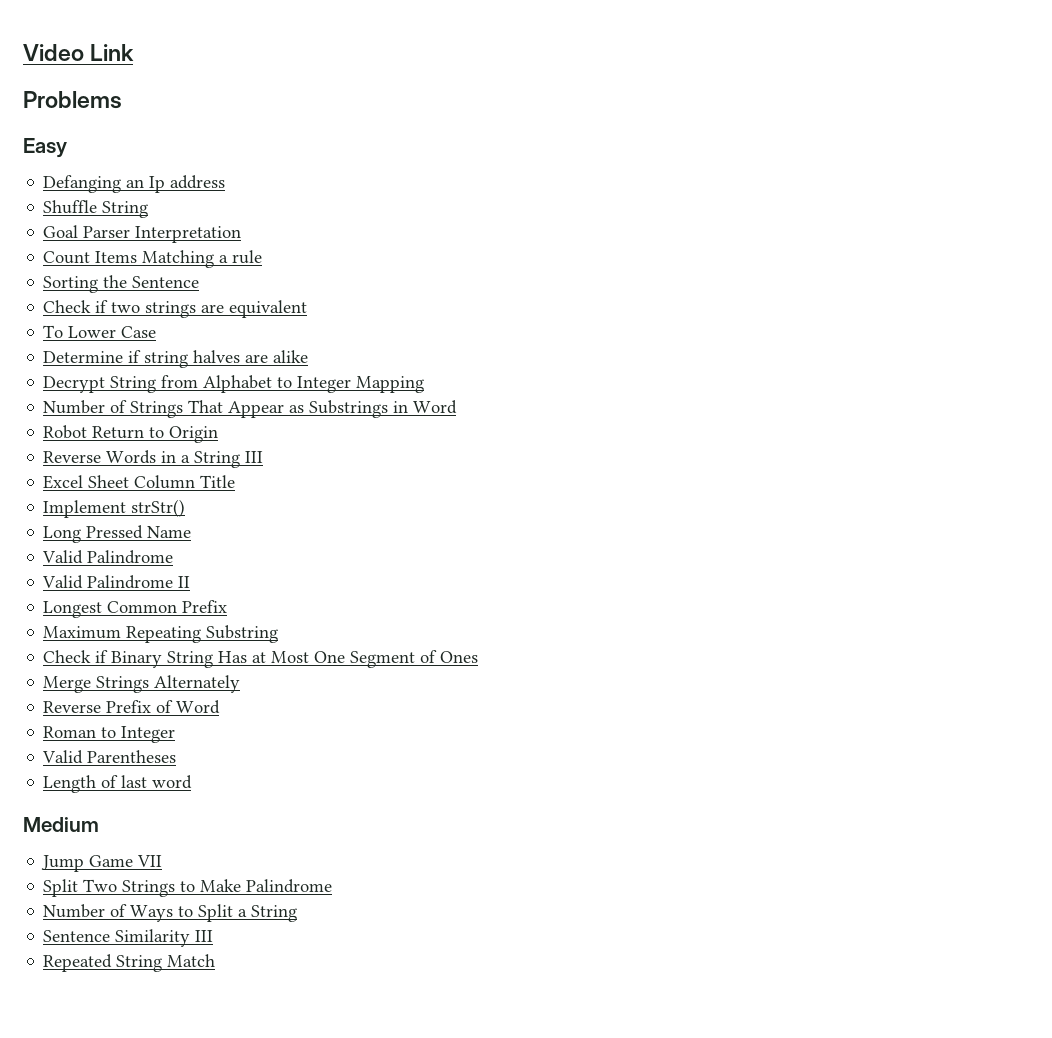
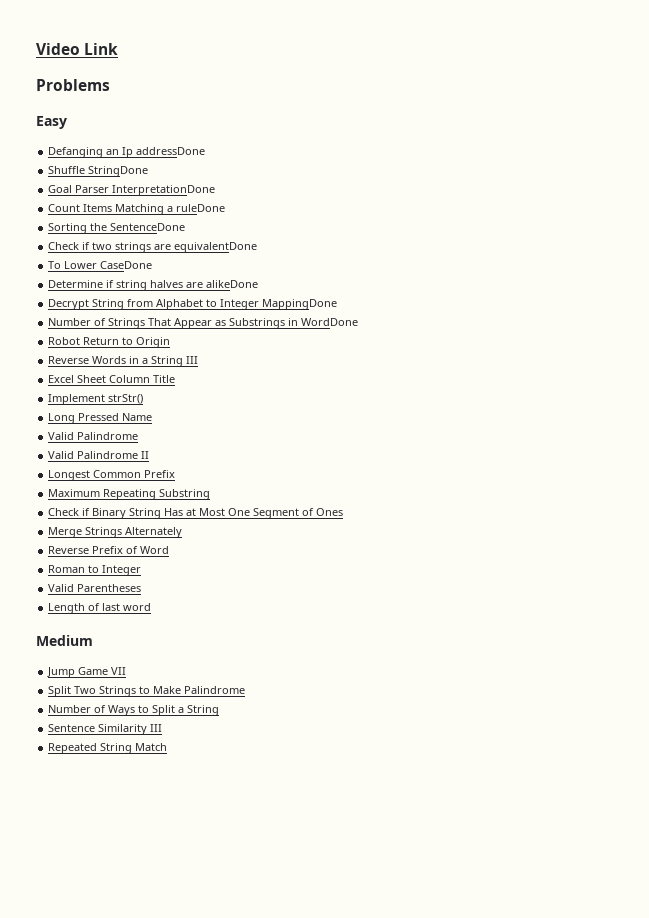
- Defanging an Ip address
+ Defanging an Ip addressDone
- Shuffle String
+ Shuffle StringDone
- Goal Parser Interpretation
+ Goal Parser InterpretationDone
- Count Items Matching a rule
+ Count Items Matching a ruleDone
- Sorting the Sentence
+ Sorting the SentenceDone
- Check if two strings are equivalent
+ Check if two strings are equivalentDone
- To Lower Case
+ To Lower CaseDone
- Determine if string halves are alike
+ Determine if string halves are alikeDone
- Decrypt String from Alphabet to Integer Mapping
+ Decrypt String from Alphabet to Integer MappingDone
- Number of Strings That Appear as Substrings in Word
+ Number of Strings That Appear as Substrings in WordDone

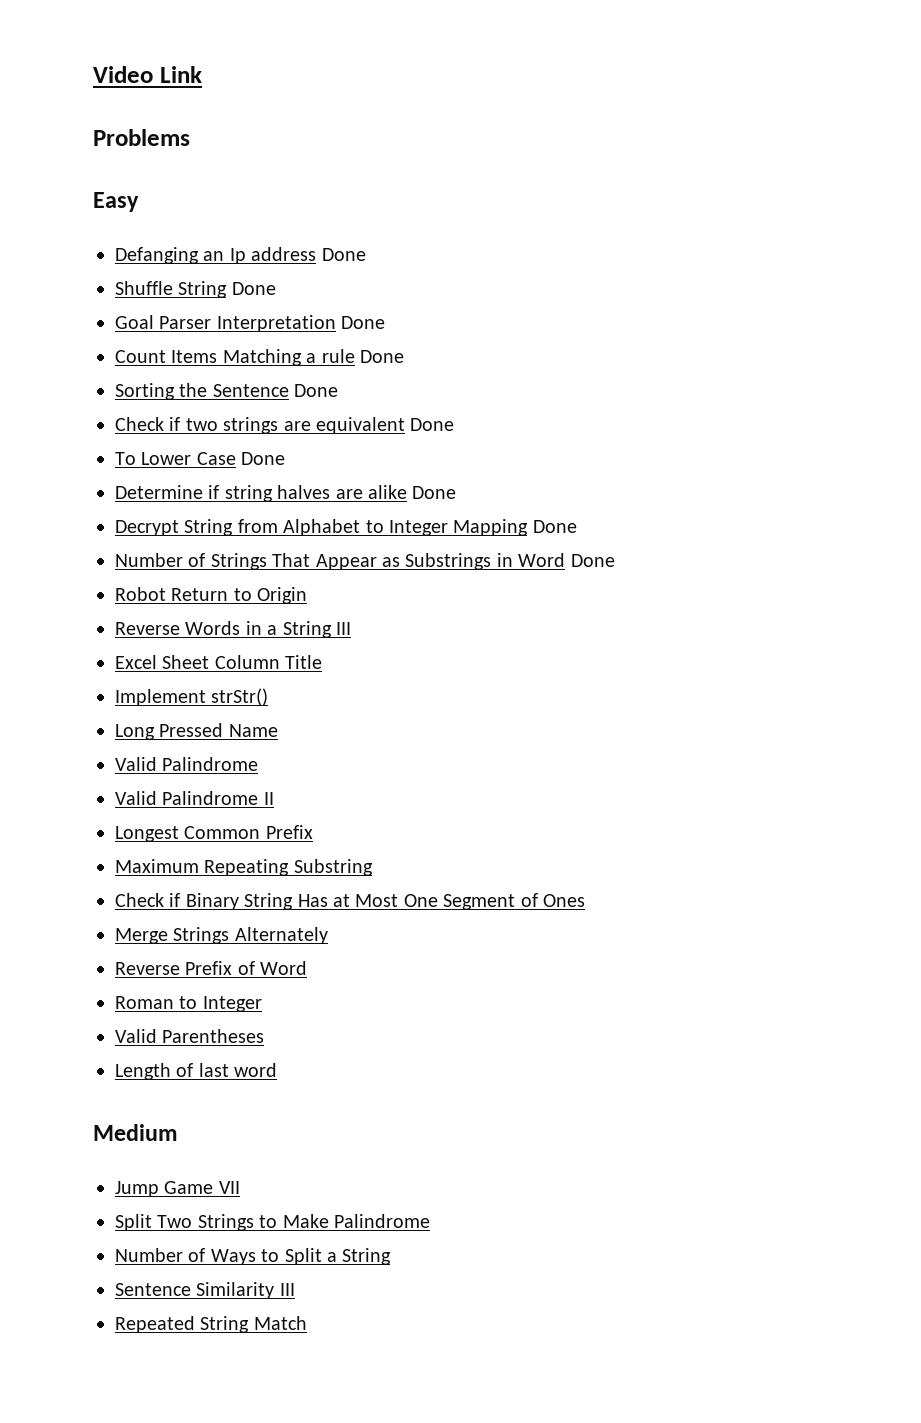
- Defanging an Ip addressDone
+ Defanging an Ip address Done
- Shuffle StringDone
+ Shuffle String Done
- Goal Parser InterpretationDone
+ Goal Parser Interpretation Done
- Count Items Matching a ruleDone
+ Count Items Matching a rule Done
- Sorting the SentenceDone
+ Sorting the Sentence Done
- Check if two strings are equivalentDone
+ Check if two strings are equivalent Done
- To Lower CaseDone
+ To Lower Case Done
- Determine if string halves are alikeDone
+ Determine if string halves are alike Done
- Decrypt String from Alphabet to Integer MappingDone
+ Decrypt String from Alphabet to Integer Mapping Done
- Number of Strings That Appear as Substrings in WordDone
+ Number of Strings That Appear as Substrings in Word Done

